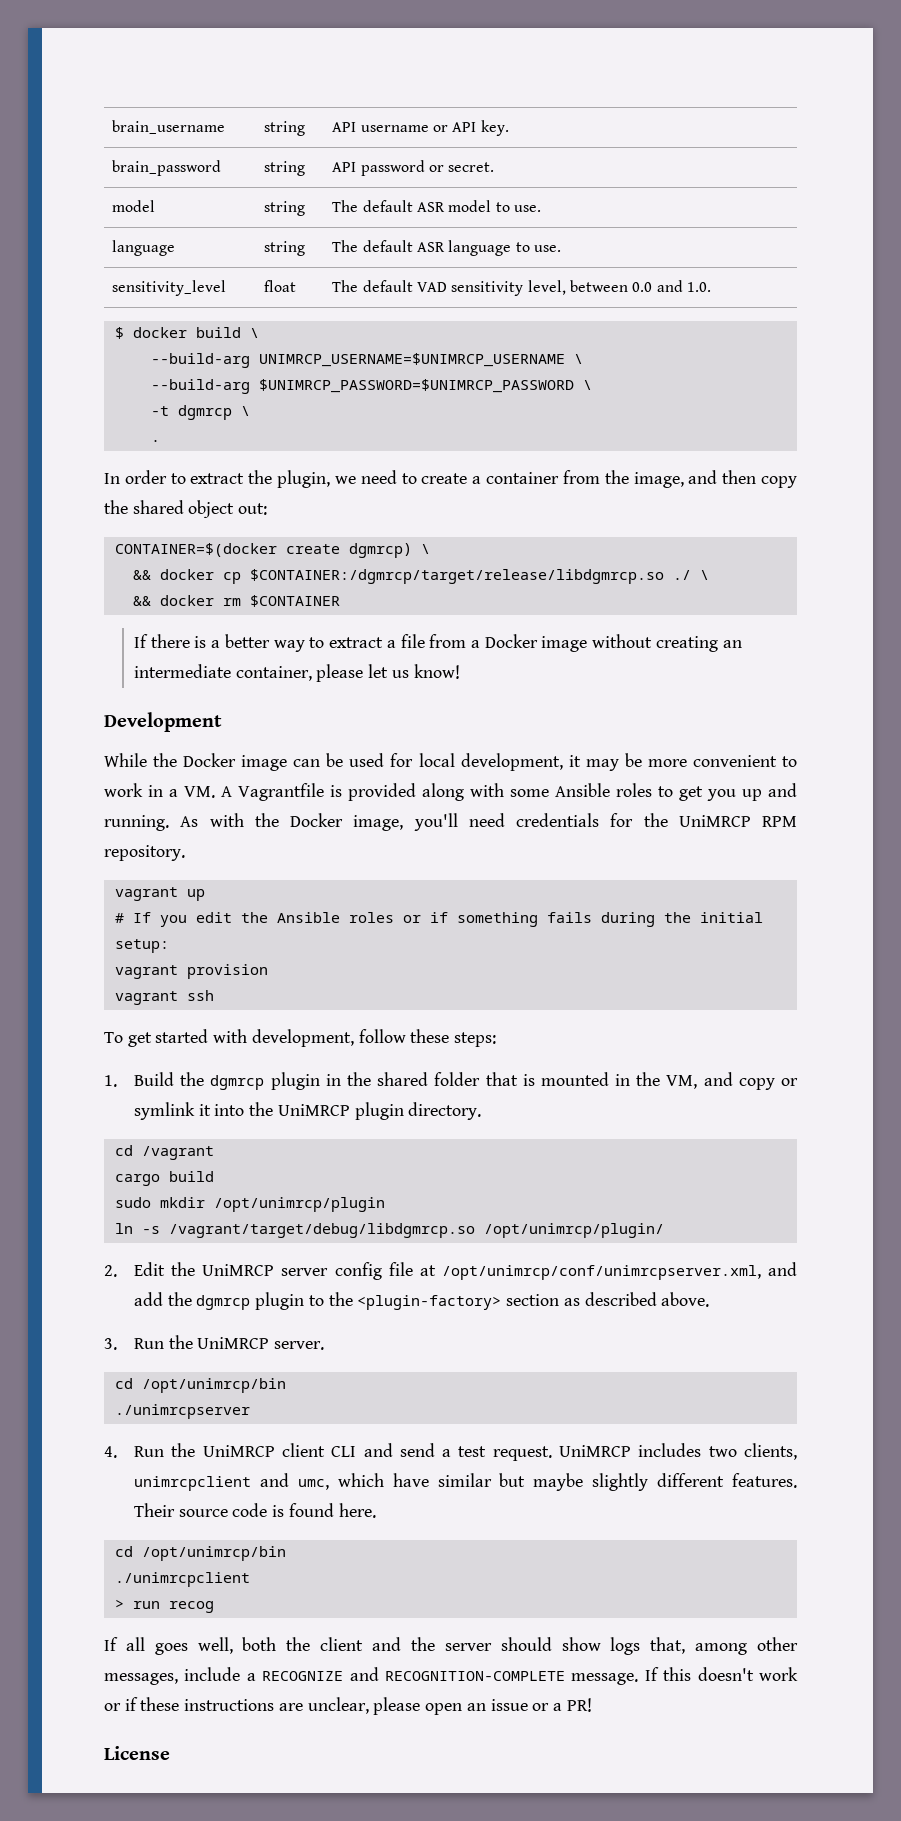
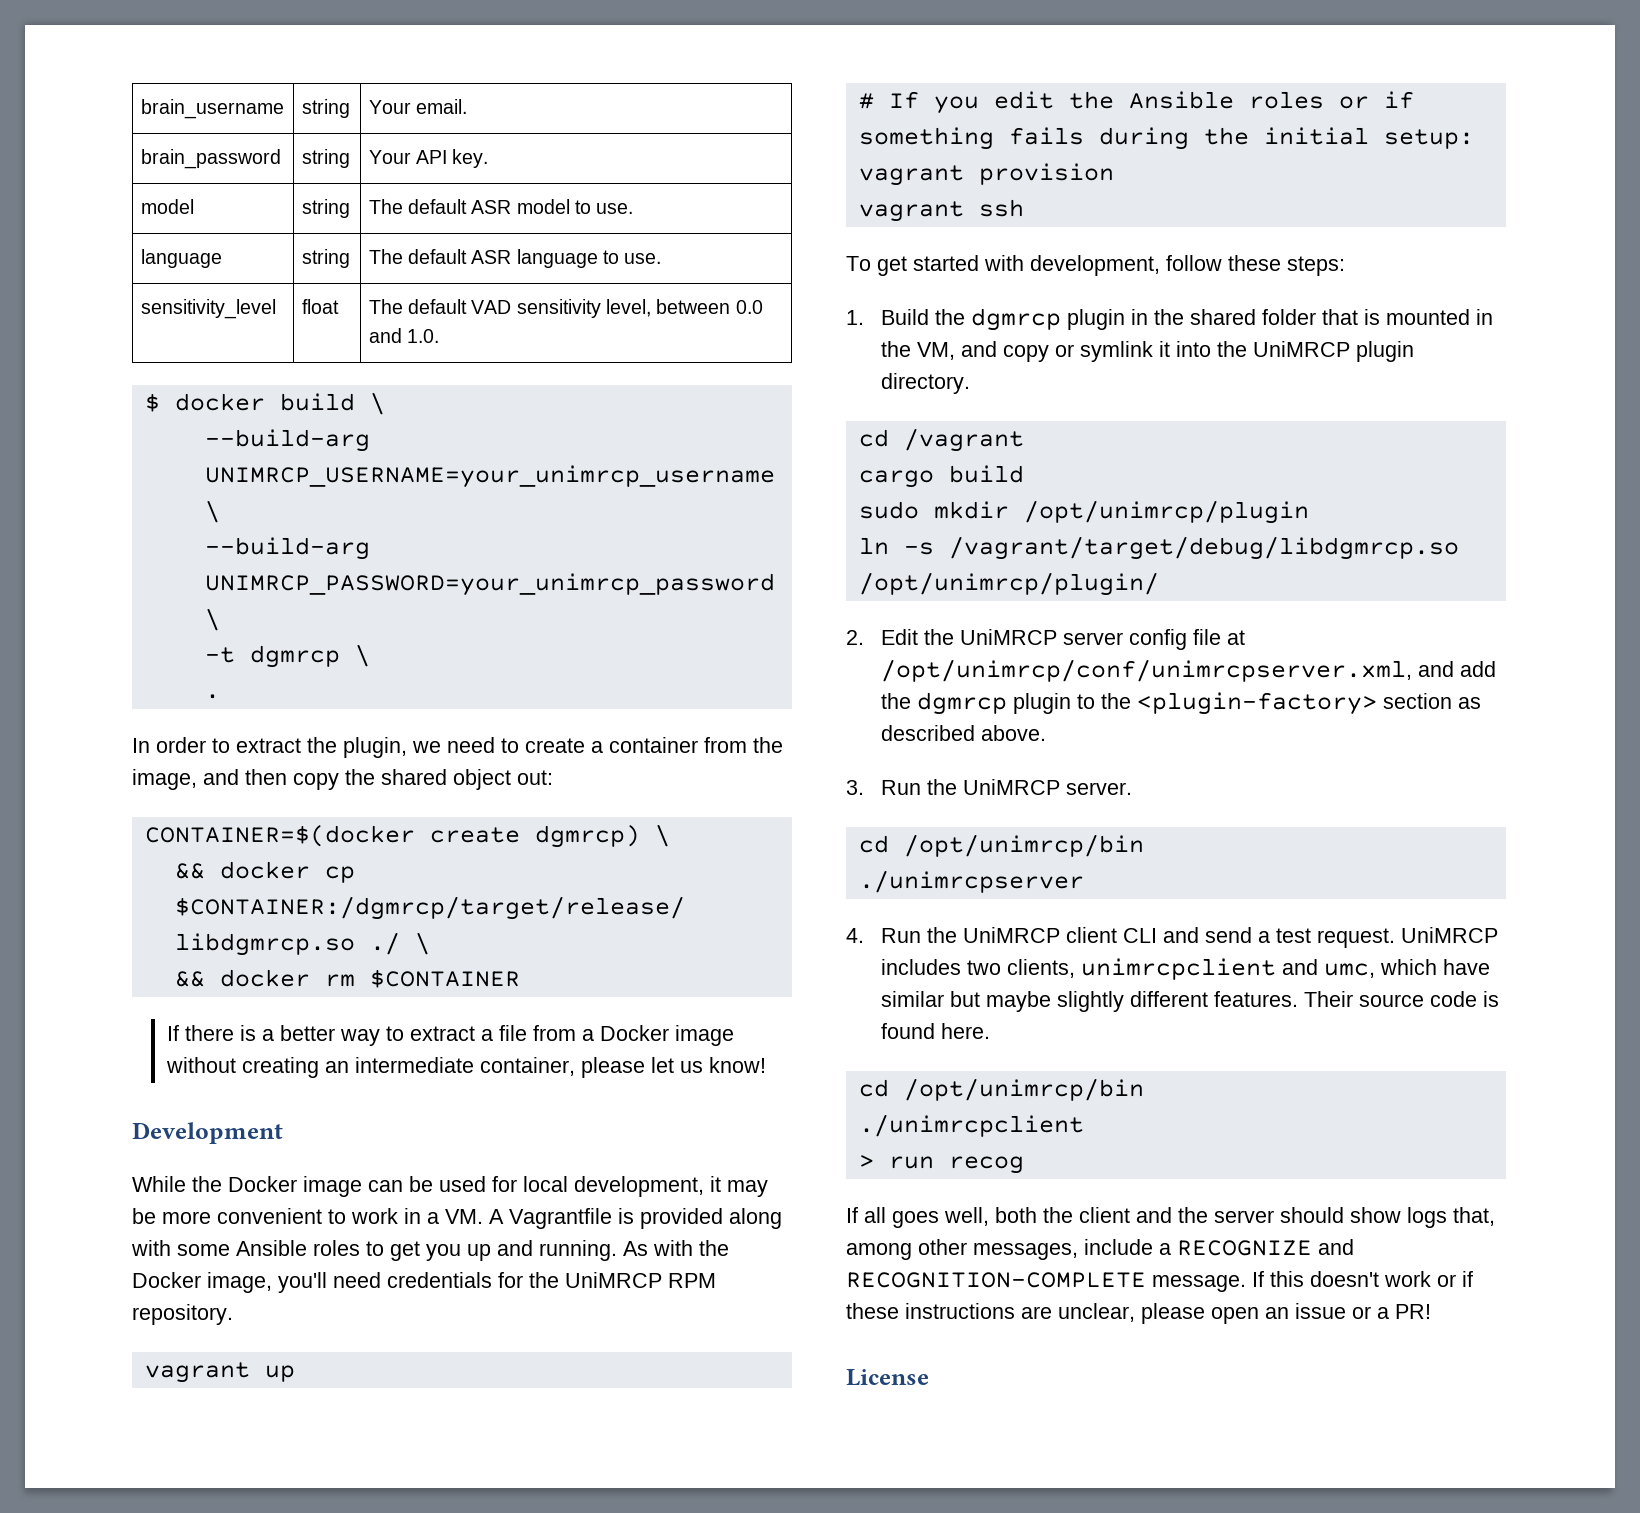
- brain_username | string | API username or API key.
- brain_password | string | API password or secret.
+ brain_username | string | Your email.
+ brain_password | string | Your API key.
- --build-arg UNIMRCP_USERNAME=$UNIMRCP_USERNAME \
- --build-arg $UNIMRCP_PASSWORD=$UNIMRCP_PASSWORD \
+ --build-arg UNIMRCP_USERNAME=your_unimrcp_username \
+ --build-arg UNIMRCP_PASSWORD=your_unimrcp_password \

